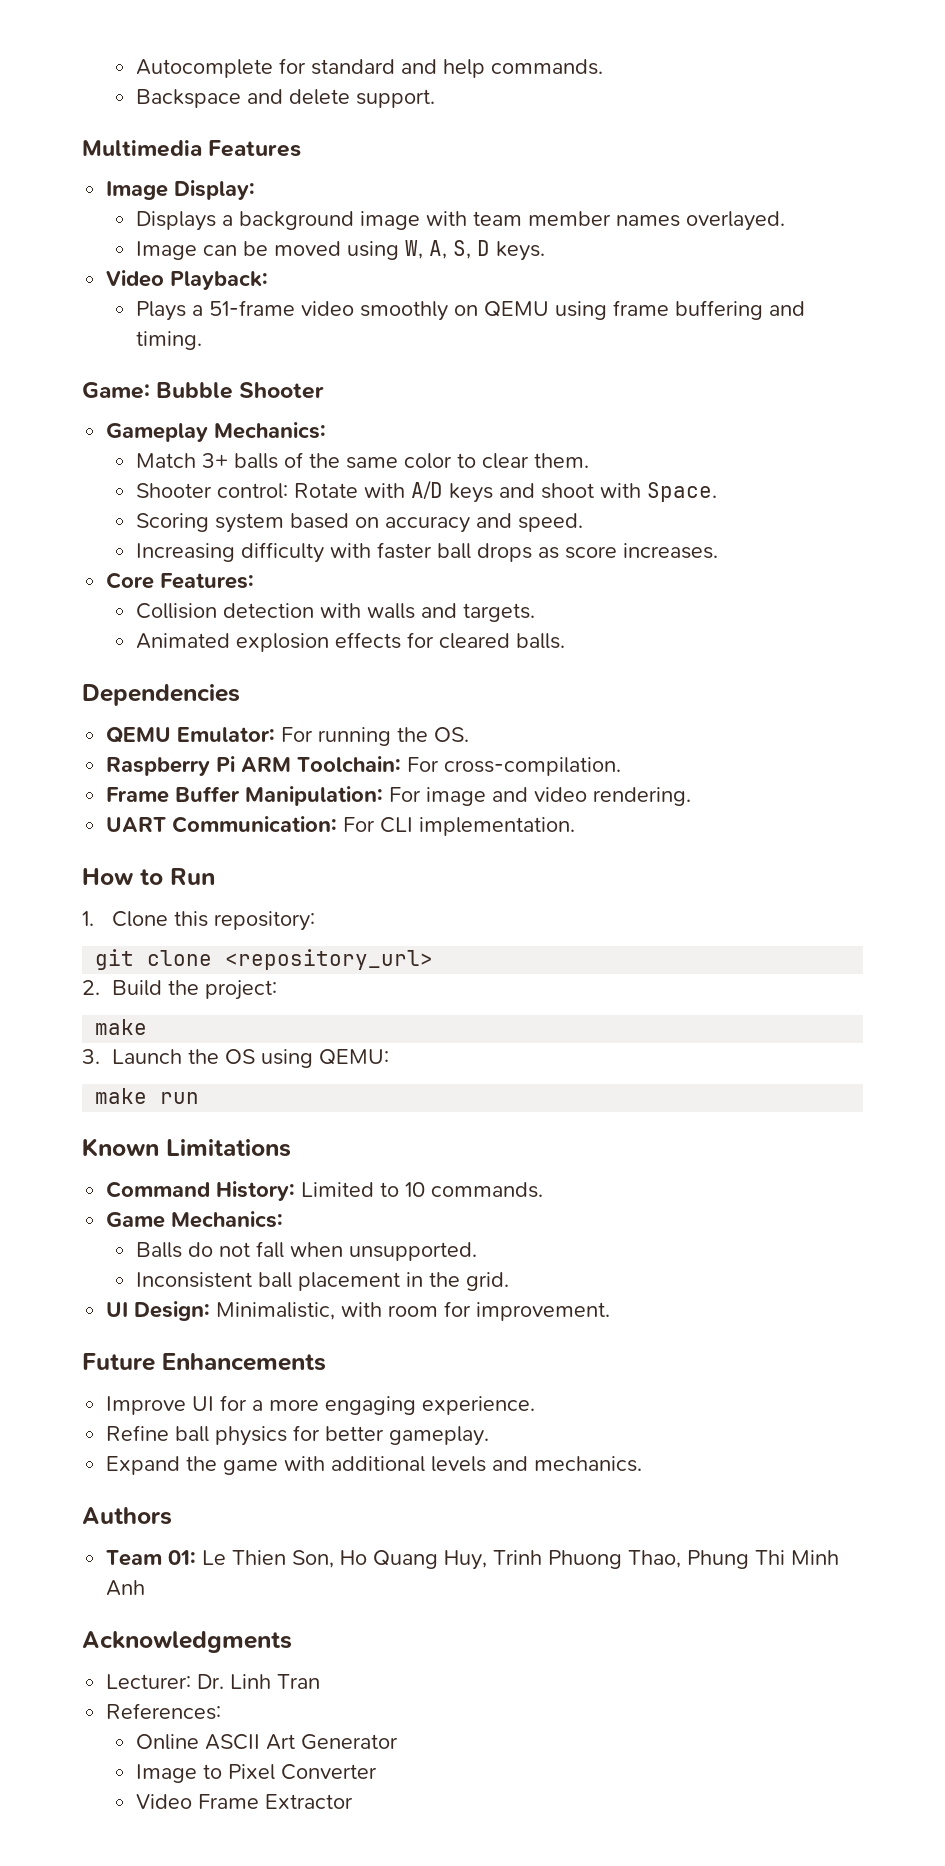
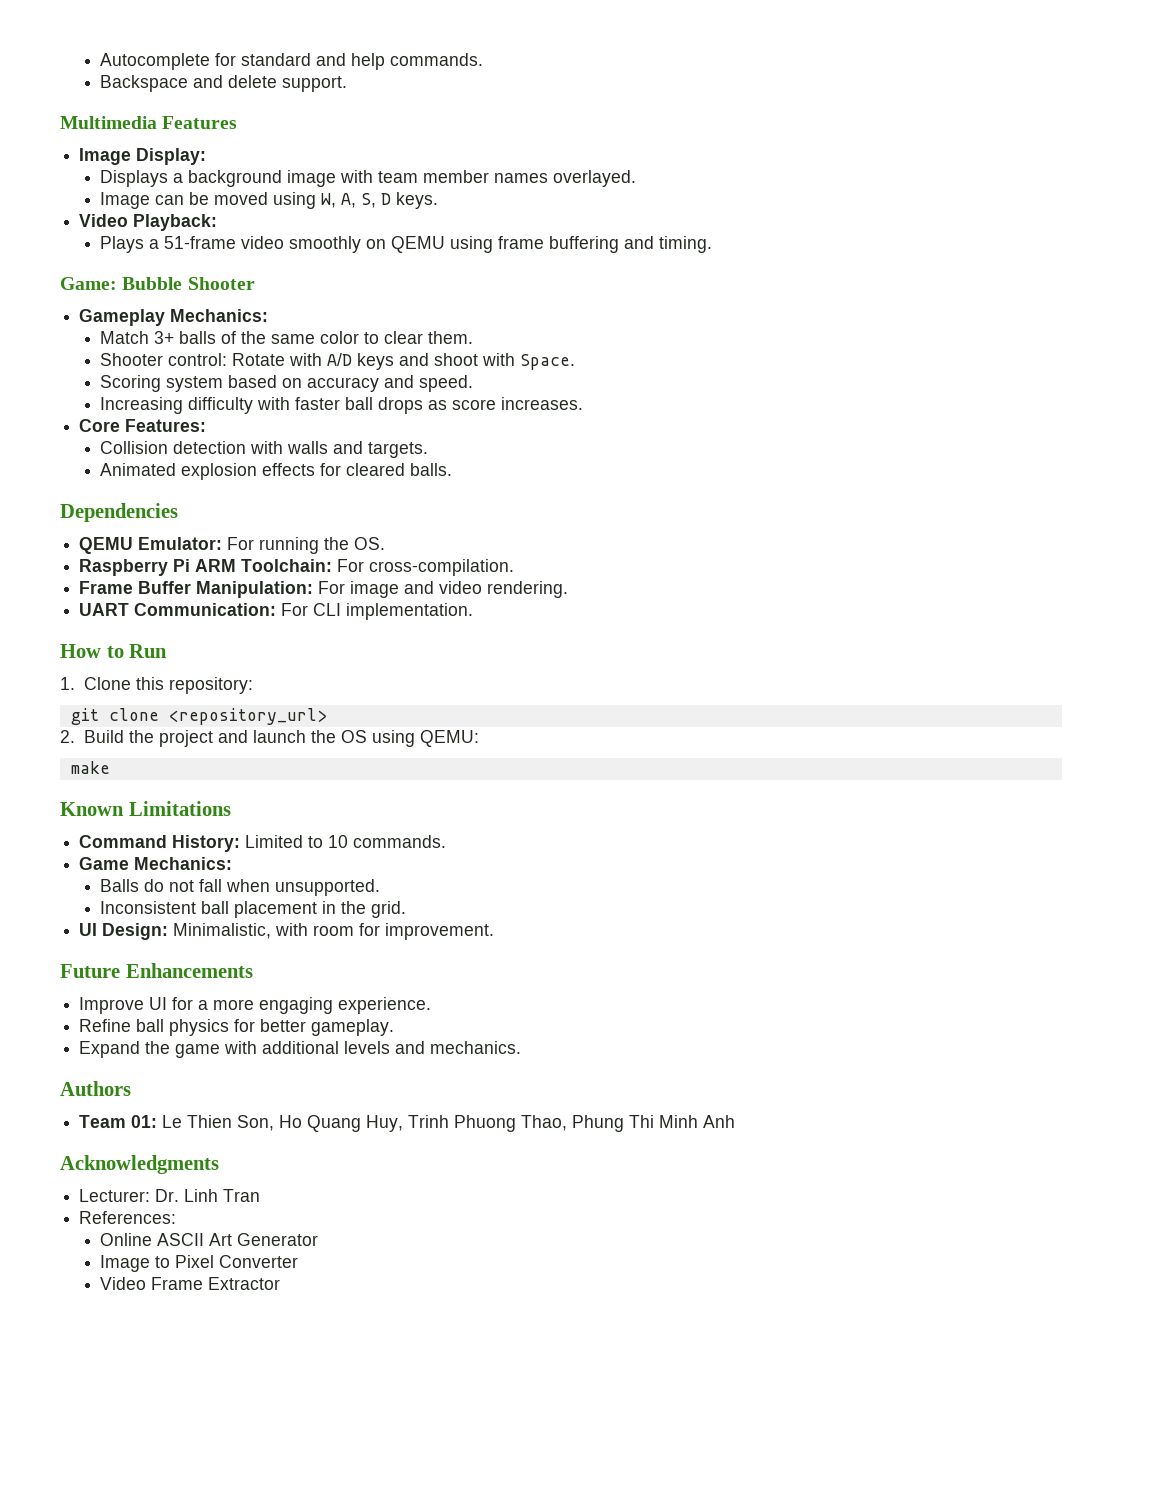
- 2. Build the project:
- make
- 3. Launch the OS using QEMU:
+ 2. Build the project and launch the OS using QEMU:
- make run
+ make

